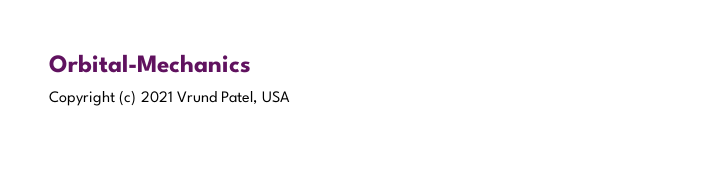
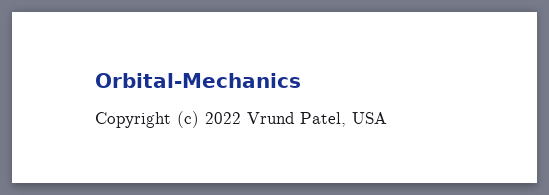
- Copyright (c) 2021 Vrund Patel, USA
+ Copyright (c) 2022 Vrund Patel, USA

